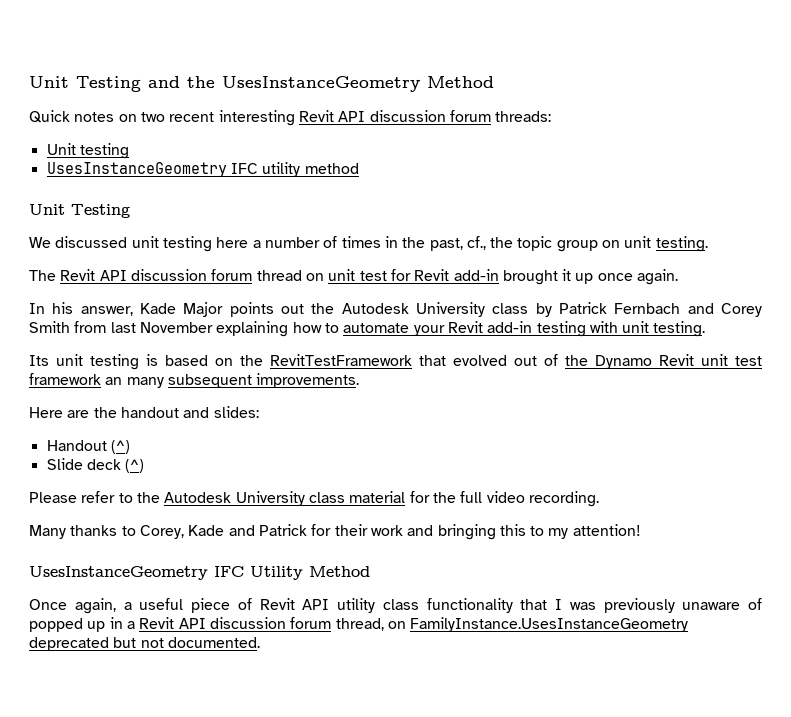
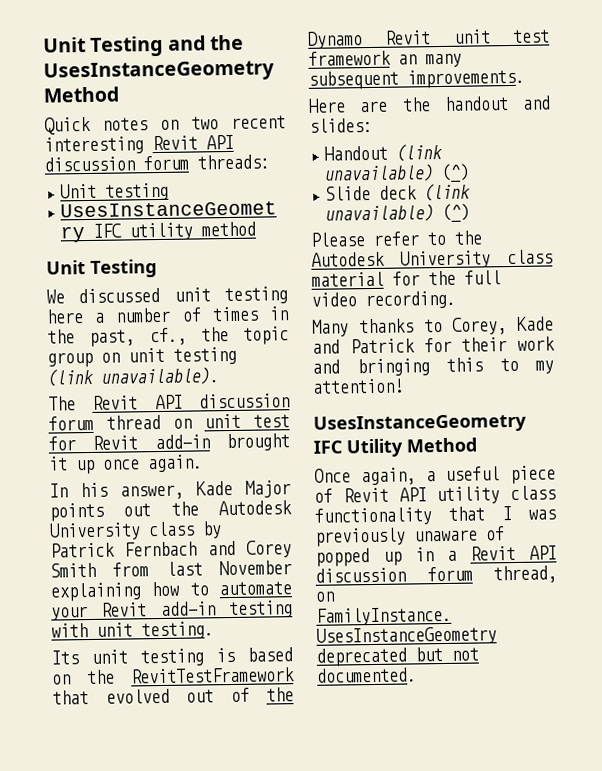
- We discussed unit testing here a number of times in the past, cf., the topic group on unit testing.
+ We discussed unit testing here a number of times in the past, cf., the topic group on unit testing (link unavailable).
- Handout (^)
+ Handout (link unavailable) (^)
- Slide deck (^)
+ Slide deck (link unavailable) (^)

